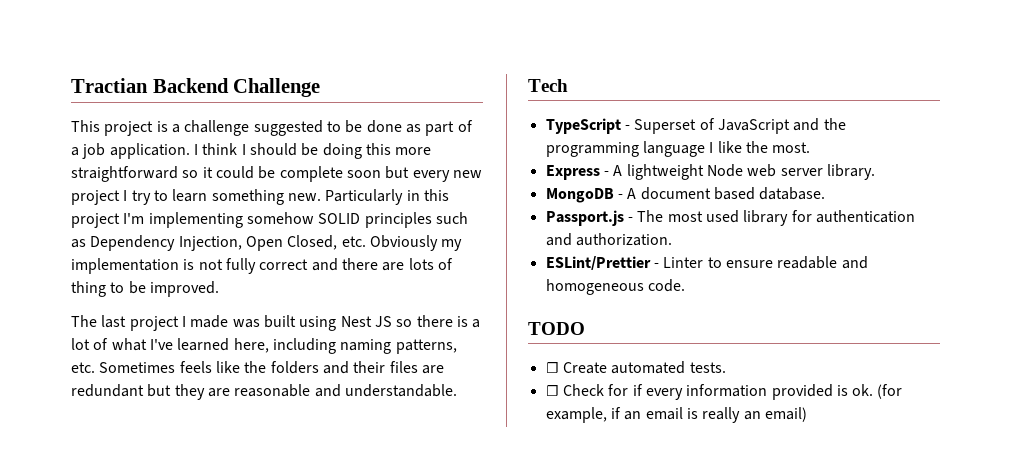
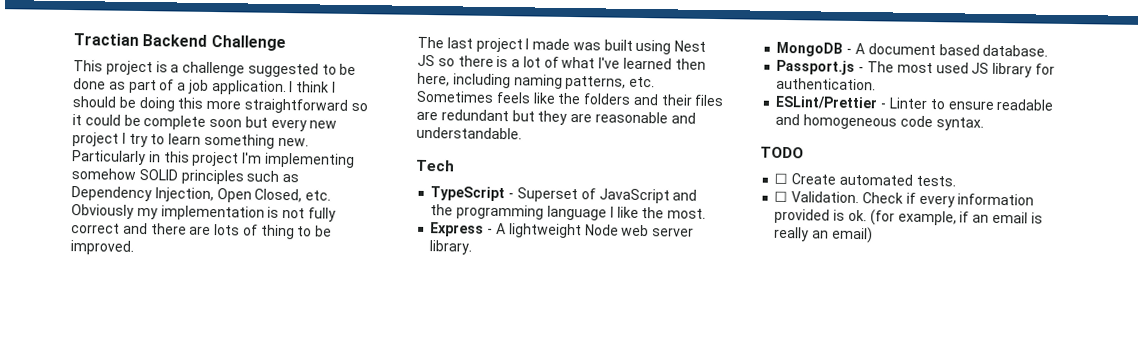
- The last project I made was built using Nest JS so there is a lot of what I've learned here, including naming patterns, etc. Sometimes feels like the folders and their files are redundant but they are reasonable and understandable.
+ The last project I made was built using Nest JS so there is a lot of what I've learned then here, including naming patterns, etc. Sometimes feels like the folders and their files are redundant but they are reasonable and understandable.
- Passport.js - The most used library for authentication and authorization.
+ Passport.js - The most used JS library for authentication.
- ESLint/Prettier - Linter to ensure readable and homogeneous code.
+ ESLint/Prettier - Linter to ensure readable and homogeneous code syntax.
- ☐ Check for if every information provided is ok.
+ ☐ Validation. Check if every information provided is ok.

